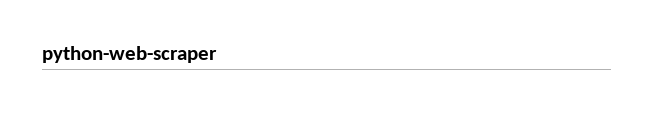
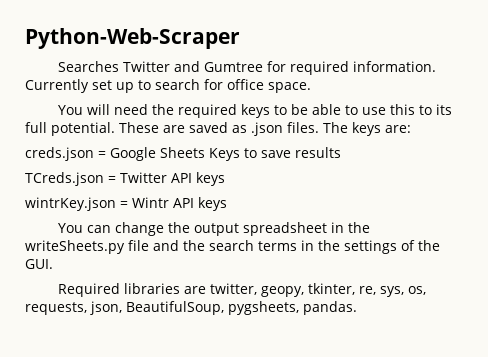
- python-web-scraper
+ Python-Web-Scraper
+ Searches Twitter and Gumtree for required information. Currently set up to search for office space.
+ You will need the required keys to be able to use this to its full potential. These are saved as .json files. The keys are:
+ creds.json = Google Sheets Keys to save results
+ TCreds.json = Twitter API keys
+ wintrKey.json = Wintr API keys
+ You can change the output spreadsheet in the writeSheets.py file and the search terms in the settings of the GUI.
+ Required libraries are twitter, geopy, tkinter, re, sys, os, requests, json, BeautifulSoup, pygsheets, pandas.

